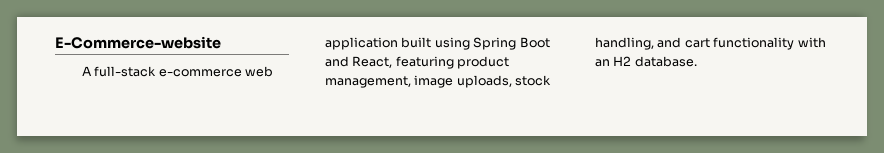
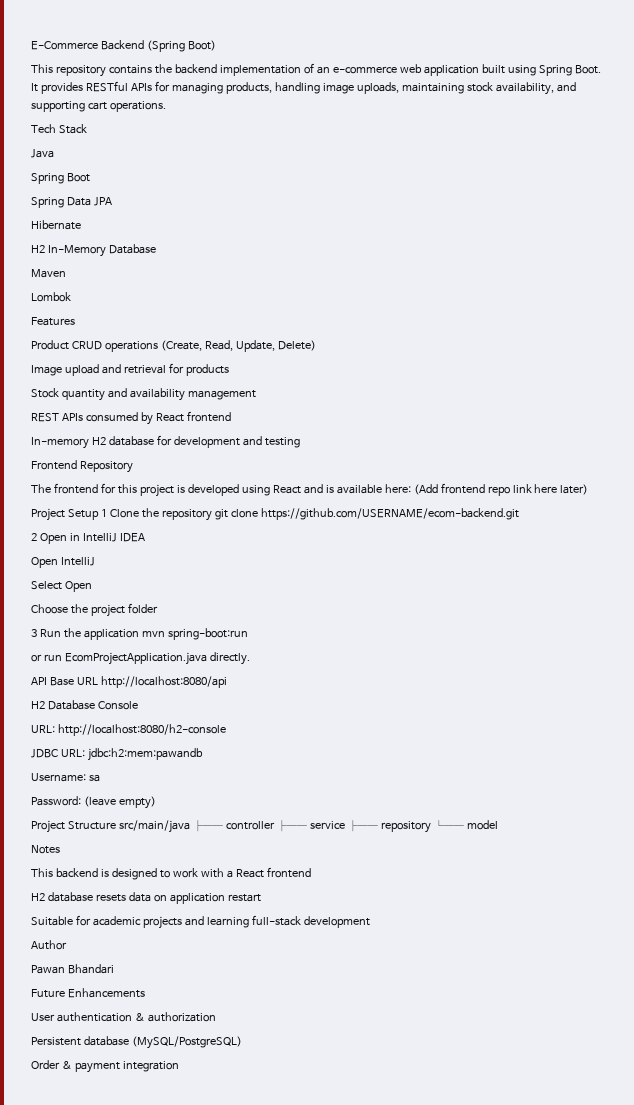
- E-Commerce-website
- A full-stack e-commerce web application built using Spring Boot and React, featuring product management, image uploads, stock handling, and cart functionality with an H2 database.
+ E-Commerce Backend (Spring Boot)
+ This repository contains the backend implementation of an e-commerce web application built using Spring Boot. It provides RESTful APIs for managing products, handling image uploads, maintaining stock availability, and supporting cart operations.
+ Tech Stack
+ Java
+ Spring Boot
+ Spring Data JPA
+ Hibernate
+ H2 In-Memory Database
+ Maven
+ Lombok
+ Features
+ Product CRUD operations (Create, Read, Update, Delete)
+ Image upload and retrieval for products
+ Stock quantity and availability management
+ REST APIs consumed by React frontend
+ In-memory H2 database for development and testing
+ Frontend Repository
+ The frontend for this project is developed using React and is available here: (Add frontend repo link here later)
+ Project Setup 1 Clone the repository git clone https://github.com/USERNAME/ecom-backend.git
+ 2 Open in IntelliJ IDEA
+ Open IntelliJ
+ Select Open
+ Choose the project folder
+ 3 Run the application mvn spring-boot:run
+ or run EcomProjectApplication.java directly.
+ API Base URL http://localhost:8080/api
+ H2 Database Console
+ URL: http://localhost:8080/h2-console
+ JDBC URL: jdbc:h2:mem:pawandb
+ Username: sa
+ Password: (leave empty)
+ Project Structure src/main/java ├── controller ├── service ├── repository └── model
+ Notes
+ This backend is designed to work with a React frontend
+ H2 database resets data on application restart
+ Suitable for academic projects and learning full-stack development
+ Author
+ Pawan Bhandari
+ Future Enhancements
+ User authentication & authorization
+ Persistent database (MySQL/PostgreSQL)
+ Order & payment integration

